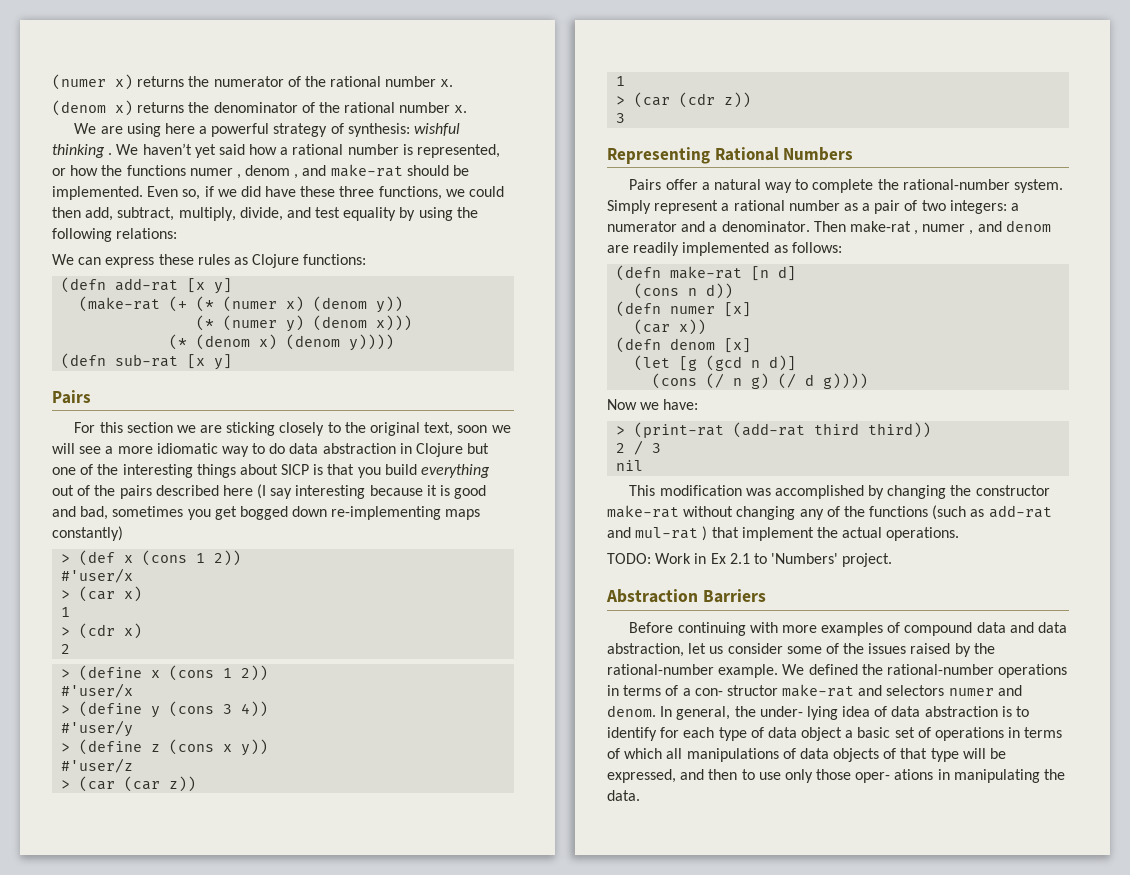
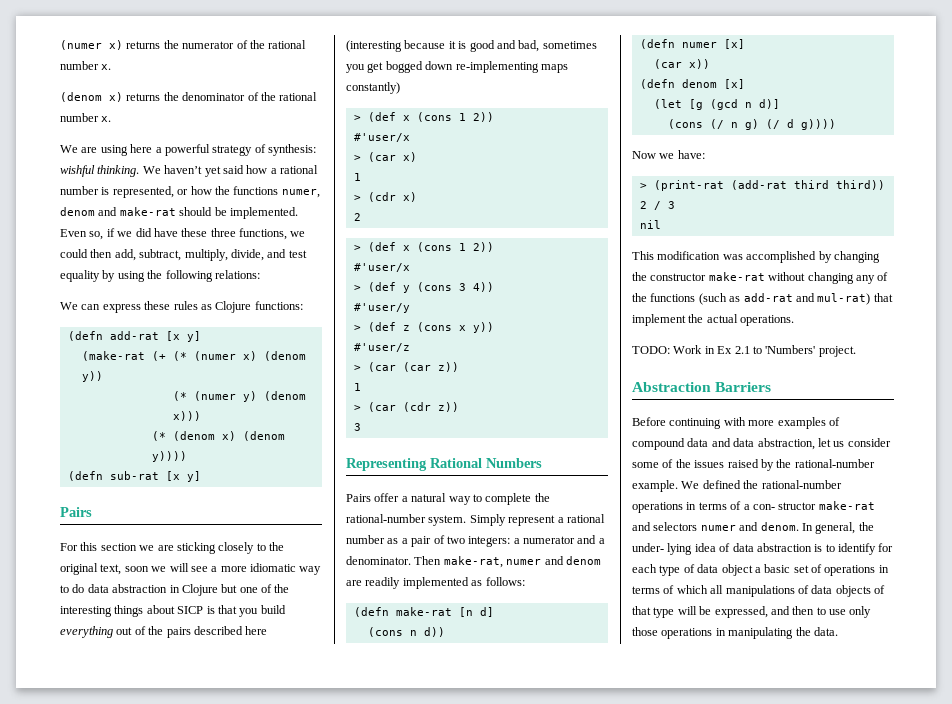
- We are using here a powerful strategy of synthesis: wishful thinking .
+ We are using here a powerful strategy of synthesis: wishful thinking.
- We haven’t yet said how a rational number is represented, or how the functions numer , denom , and make-rat should be implemented.
+ We haven’t yet said how a rational number is represented, or how the functions numer, denom and make-rat should be implemented.
- For this section we are sticking closely to the original text, soon we will see a more idiomatic way to do data abstraction in Clojure but one of the interesting things about SICP is that you build everything out of the pairs described here (I say interesting because it is good and bad, sometimes you get bogged down re-implementing maps constantly)
+ For this section we are sticking closely to the original text, soon we will see a more idiomatic way to do data abstraction in Clojure but one of the interesting things about SICP is that you build everything out of the pairs described here (interesting because it is good and bad, sometimes you get bogged down re-implementing maps constantly)
  > (cdr x)
  2
- > (define x (cons 1 2))
+ > (def x (cons 1 2))
  #'user/x
- > (define y (cons 3 4))
+ > (def y (cons 3 4))
- > (define z (cons x y))
+ > (def z (cons x y))
- Then make-rat , numer , and denom are readily implemented as follows:
+ Then make-rat, numer and denom are readily implemented as follows:
- This modification was accomplished by changing the constructor make-rat without changing any of the functions (such as add-rat and mul-rat ) that implement the actual operations.
+ This modification was accomplished by changing the constructor make-rat without changing any of the functions (such as add-rat and mul-rat) that implement the actual operations.
- In general, the under- lying idea of data abstraction is to identify for each type of data object a basic set of operations in terms of which all manipulations of data objects of that type will be expressed, and then to use only those oper- ations in manipulating the data.
+ In general, the under- lying idea of data abstraction is to identify for each type of data object a basic set of operations in terms of which all manipulations of data objects of that type will be expressed, and then to use only those operations in manipulating the data.

